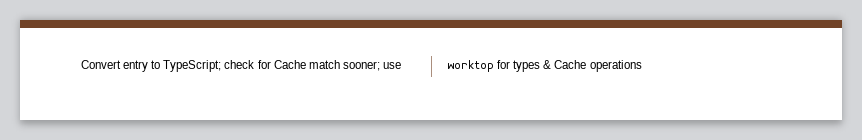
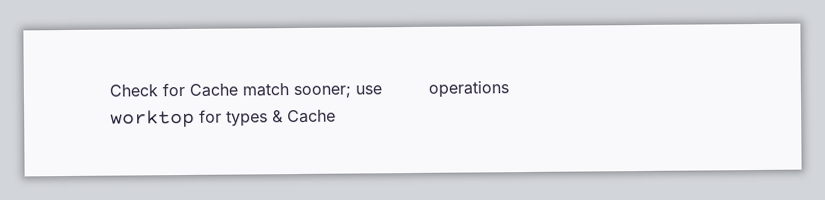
- Convert entry to TypeScript; check for Cache match sooner; use worktop for types & Cache operations
+ Check for Cache match sooner; use worktop for types & Cache operations

